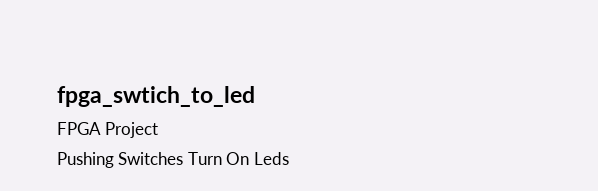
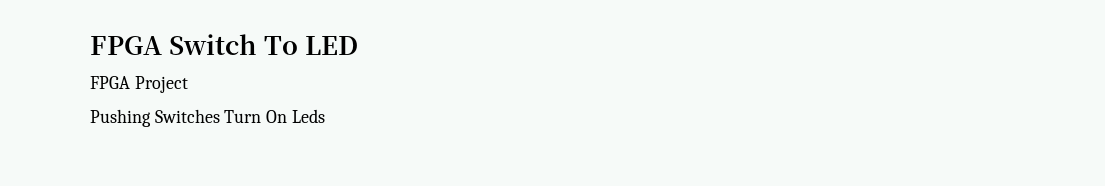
- fpga_swtich_to_led
+ FPGA Switch To LED

